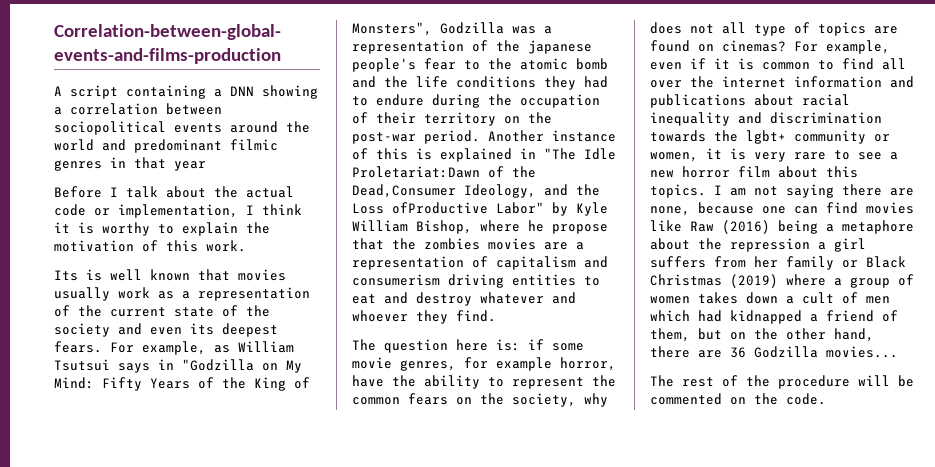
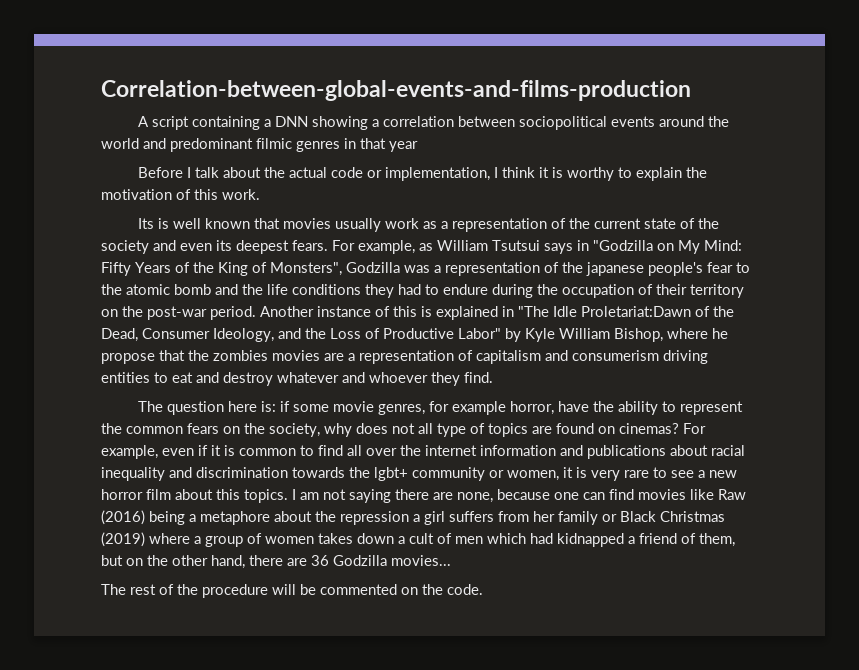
- Another instance of this is explained in "The Idle Proletariat:Dawn of the Dead,Consumer Ideology, and the Loss ofProductive Labor" by Kyle William Bishop, where he propose that the zombies movies are a representation of capitalism and consumerism driving entities to eat and destroy whatever and whoever they find.
+ Another instance of this is explained in "The Idle Proletariat:Dawn of the Dead, Consumer Ideology, and the Loss of Productive Labor" by Kyle William Bishop, where he propose that the zombies movies are a representation of capitalism and consumerism driving entities to eat and destroy whatever and whoever they find.

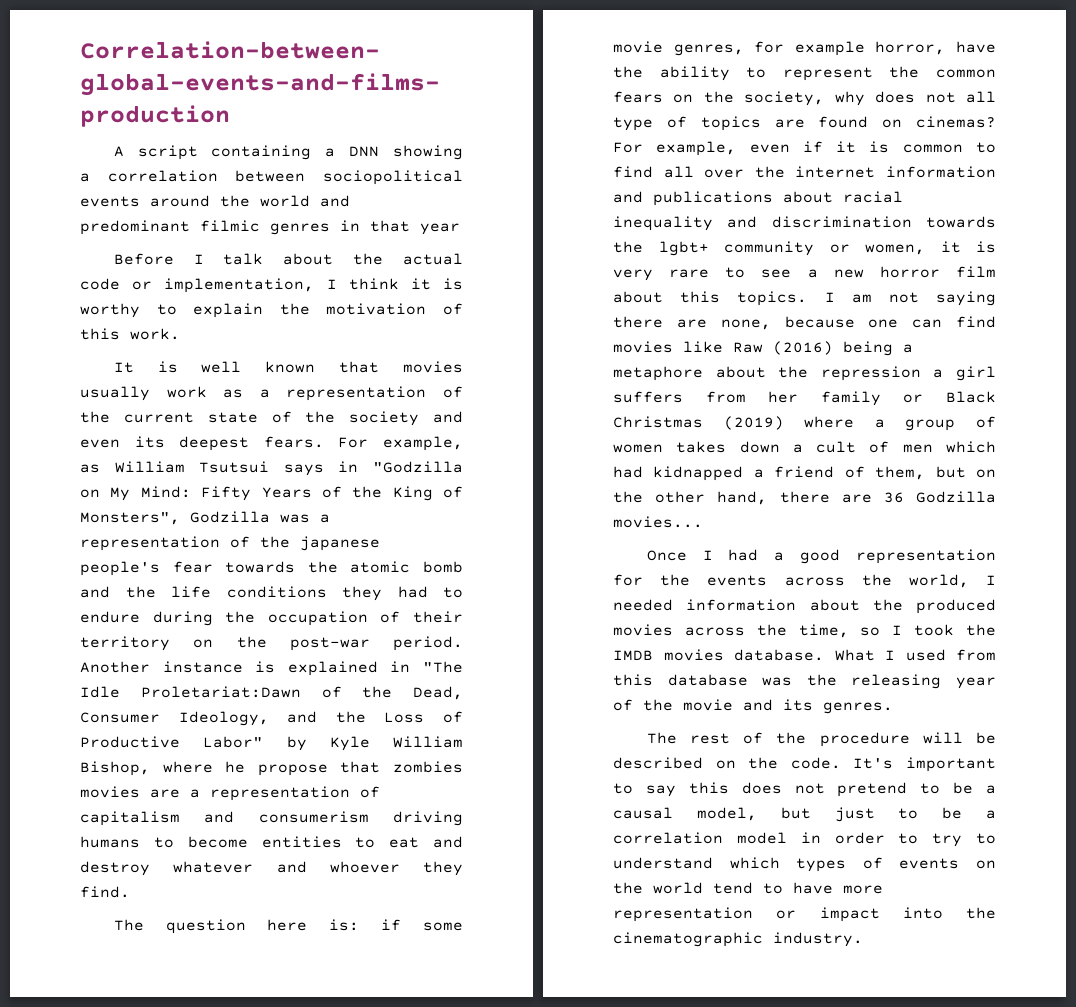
- Its is well known that movies usually work as a representation of the current state of the society and even its deepest fears.
+ It is well known that movies usually work as a representation of the current state of the society and even its deepest fears.
- For example, as William Tsutsui says in "Godzilla on My Mind: Fifty Years of the King of Monsters", Godzilla was a representation of the japanese people's fear to the atomic bomb and the life conditions they had to endure during the occupation of their territory on the post-war period.
+ For example, as William Tsutsui says in "Godzilla on My Mind: Fifty Years of the King of Monsters", Godzilla was a representation of the japanese people's fear towards the atomic bomb and the life conditions they had to endure during the occupation of their territory on the post-war period.
- Another instance of this is explained in "The Idle Proletariat:Dawn of the Dead, Consumer Ideology, and the Loss of Productive Labor" by Kyle William Bishop, where he propose that the zombies movies are a representation of capitalism and consumerism driving entities to eat and destroy whatever and whoever they find.
+ Another instance is explained in "The Idle Proletariat:Dawn of the Dead, Consumer Ideology, and the Loss of Productive Labor" by Kyle William Bishop, where he propose that zombies movies are a representation of capitalism and consumerism driving humans to become entities to eat and destroy whatever and whoever they find.
+ Once I had a good representation for the events across the world, I needed information about the produced movies across the time, so I took the IMDB movies database. What I used from this database was the releasing year of the movie and its genres.
- The rest of the procedure will be commented on the code.
+ The rest of the procedure will be described on the code.
+ It's important to say this does not pretend to be a causal model, but just to be a correlation model in order to try to understand which types of events on the world tend to have more representation or impact into the cinematographic industry.

